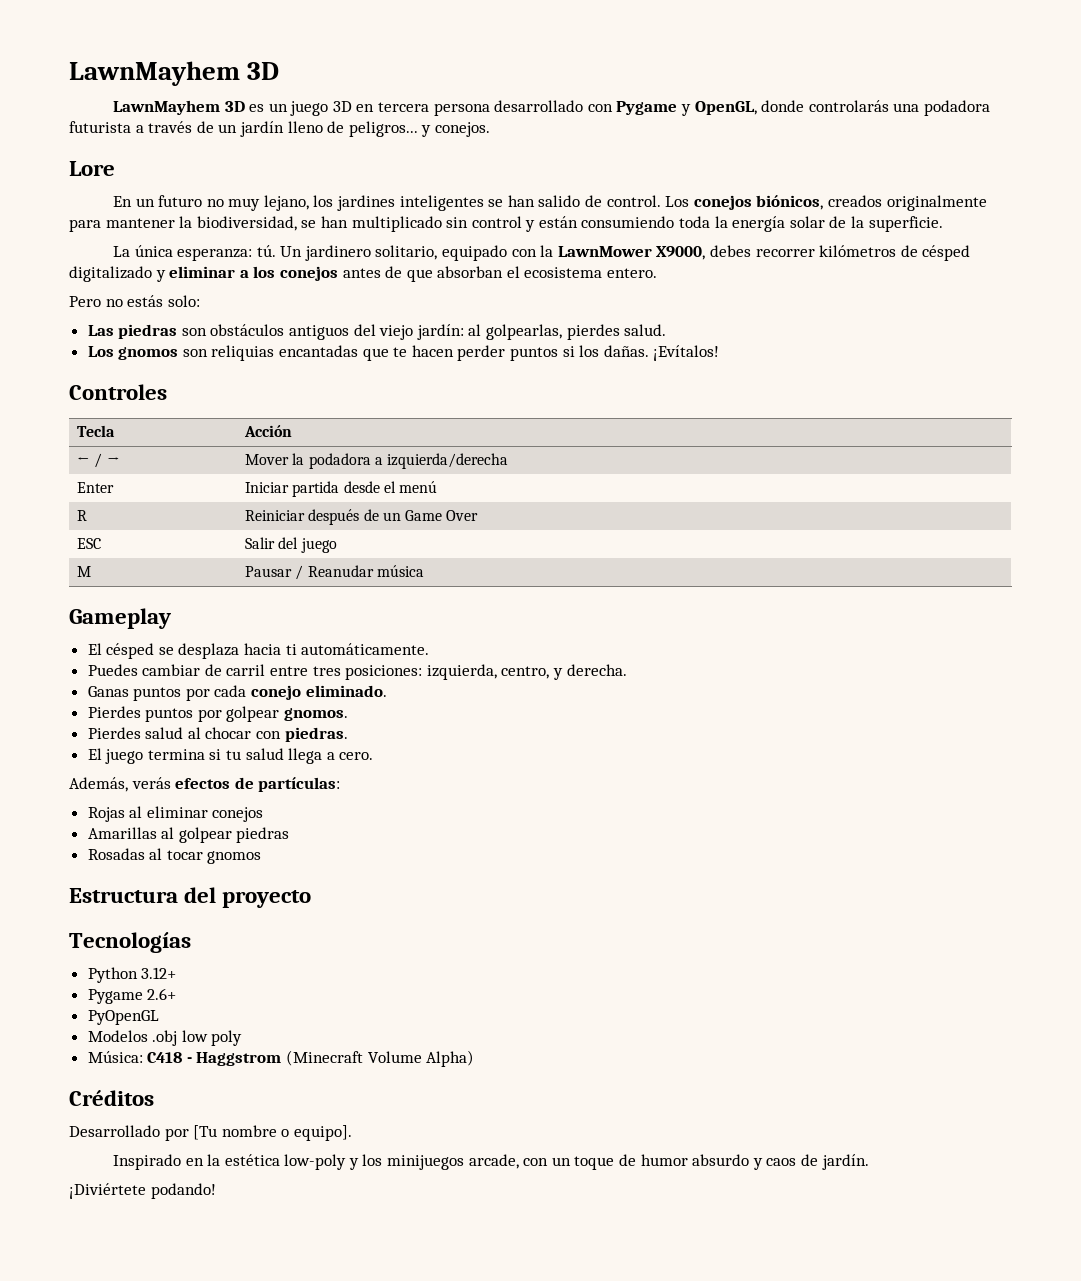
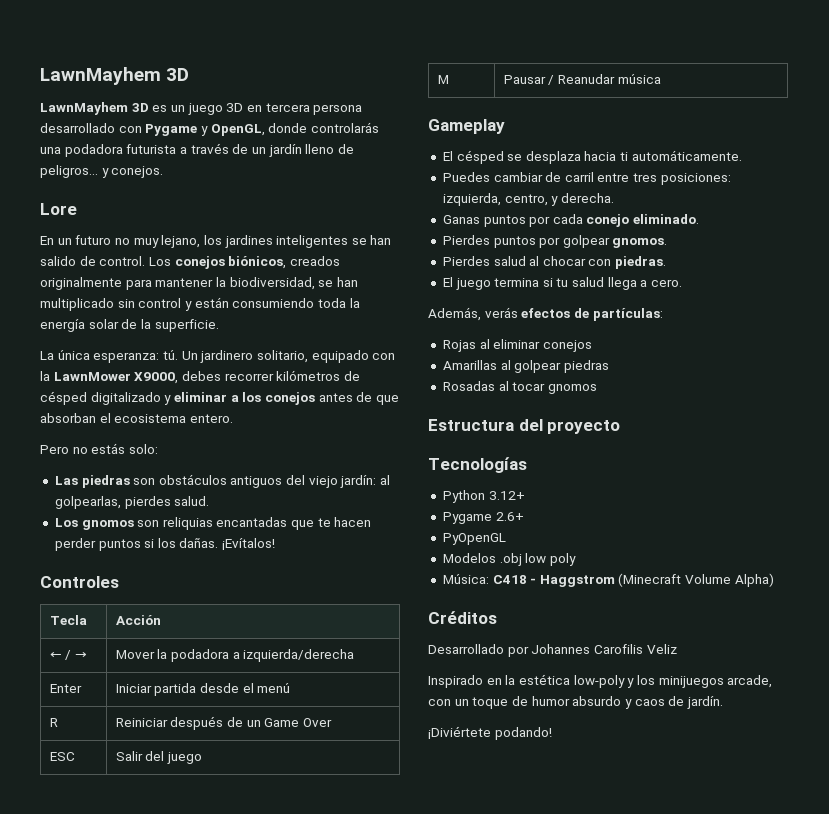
- Desarrollado por [Tu nombre o equipo].
+ Desarrollado por Johannes Carofilis Veliz

